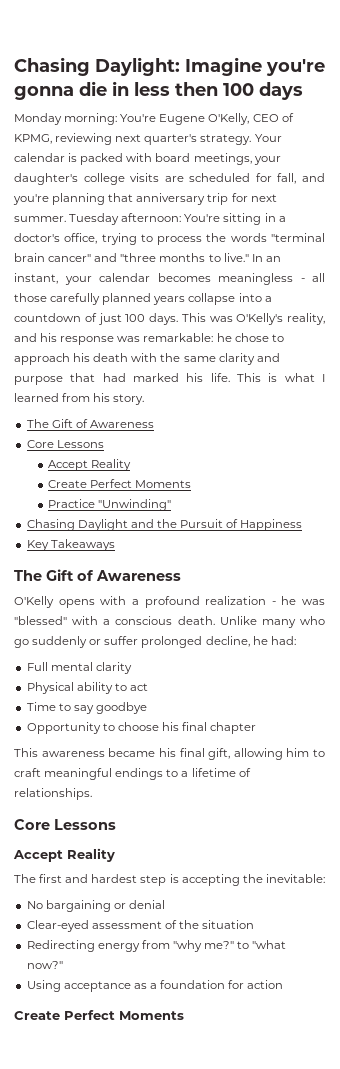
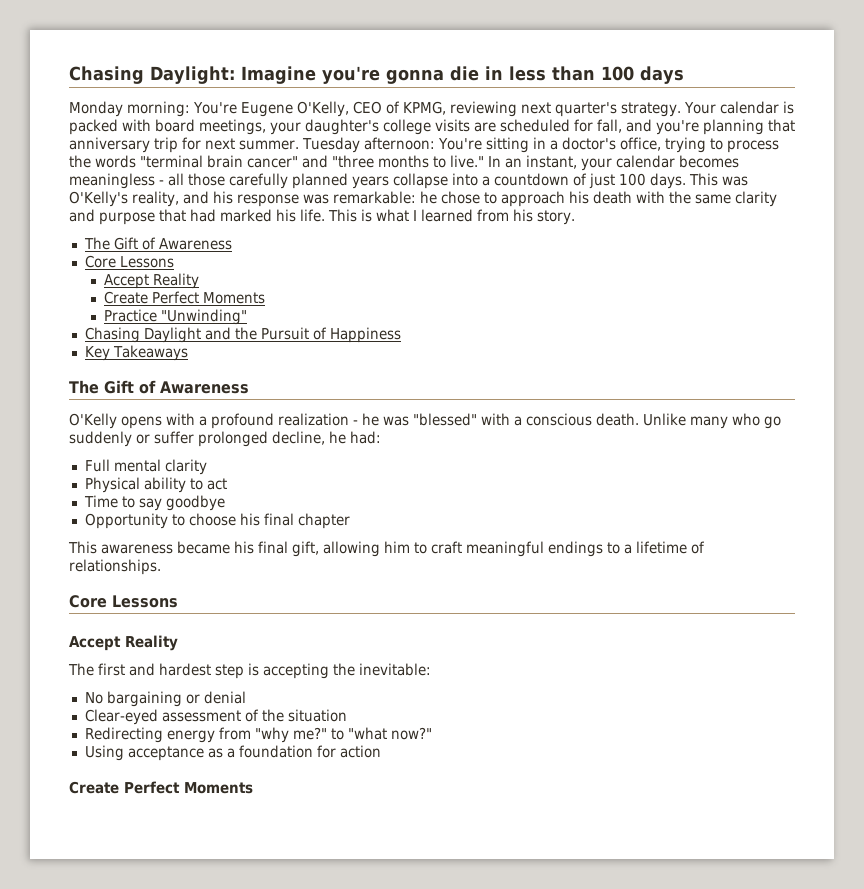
- Chasing Daylight: Imagine you're gonna die in less then 100 days
+ Chasing Daylight: Imagine you're gonna die in less than 100 days

